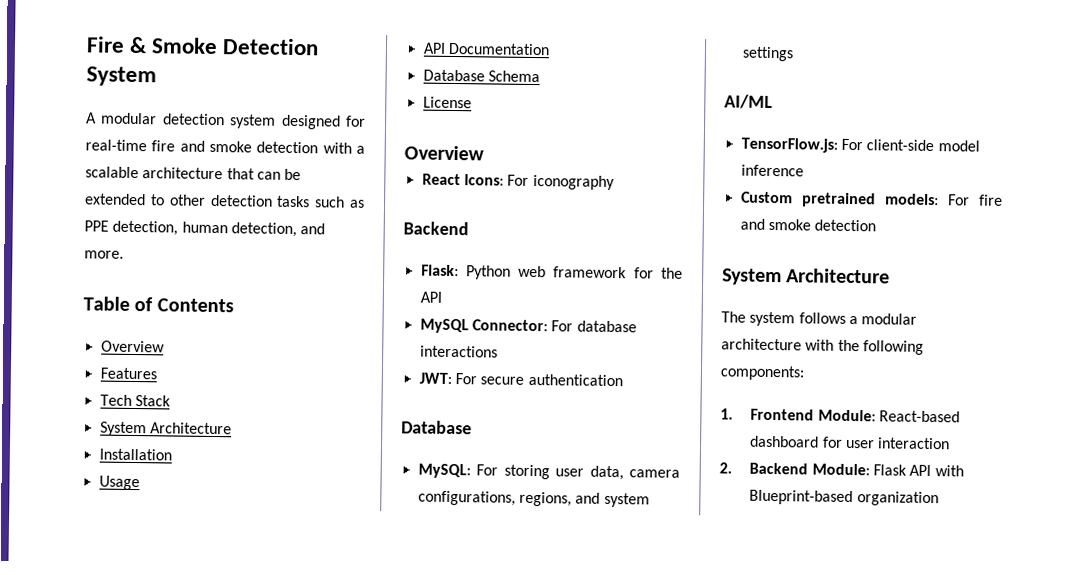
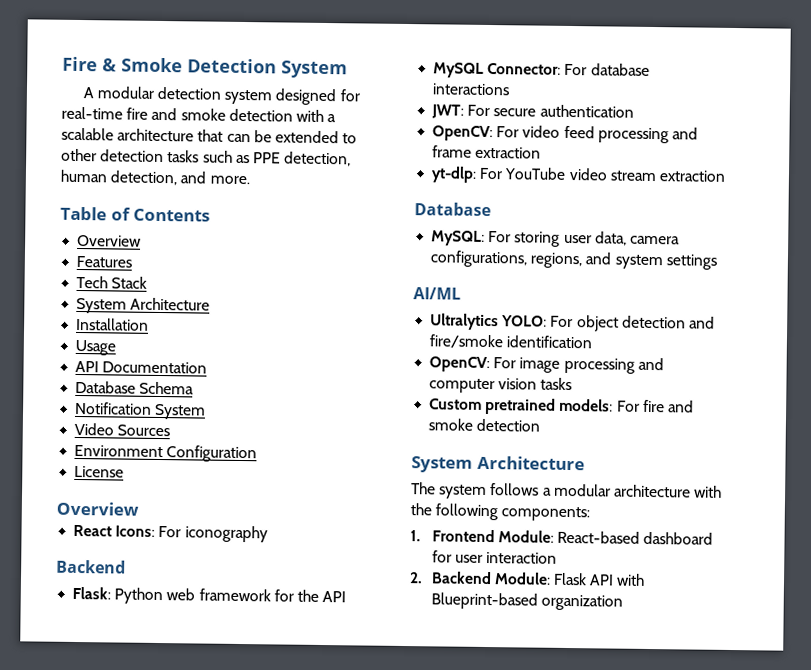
+ Notification System
+ Video Sources
+ Environment Configuration
+ OpenCV: For video feed processing and frame extraction
+ yt-dlp: For YouTube video stream extraction
- TensorFlow.js: For client-side model inference
+ Ultralytics YOLO: For object detection and fire/smoke identification
+ OpenCV: For image processing and computer vision tasks

